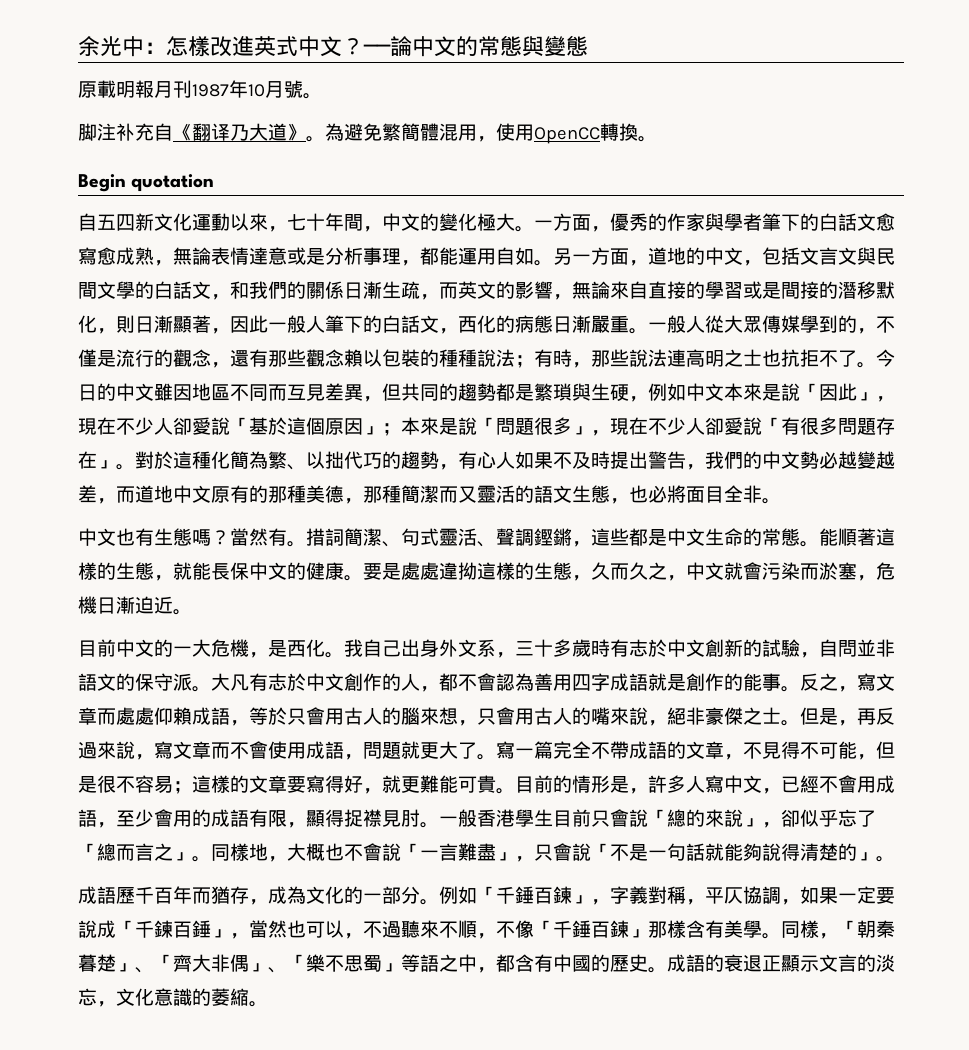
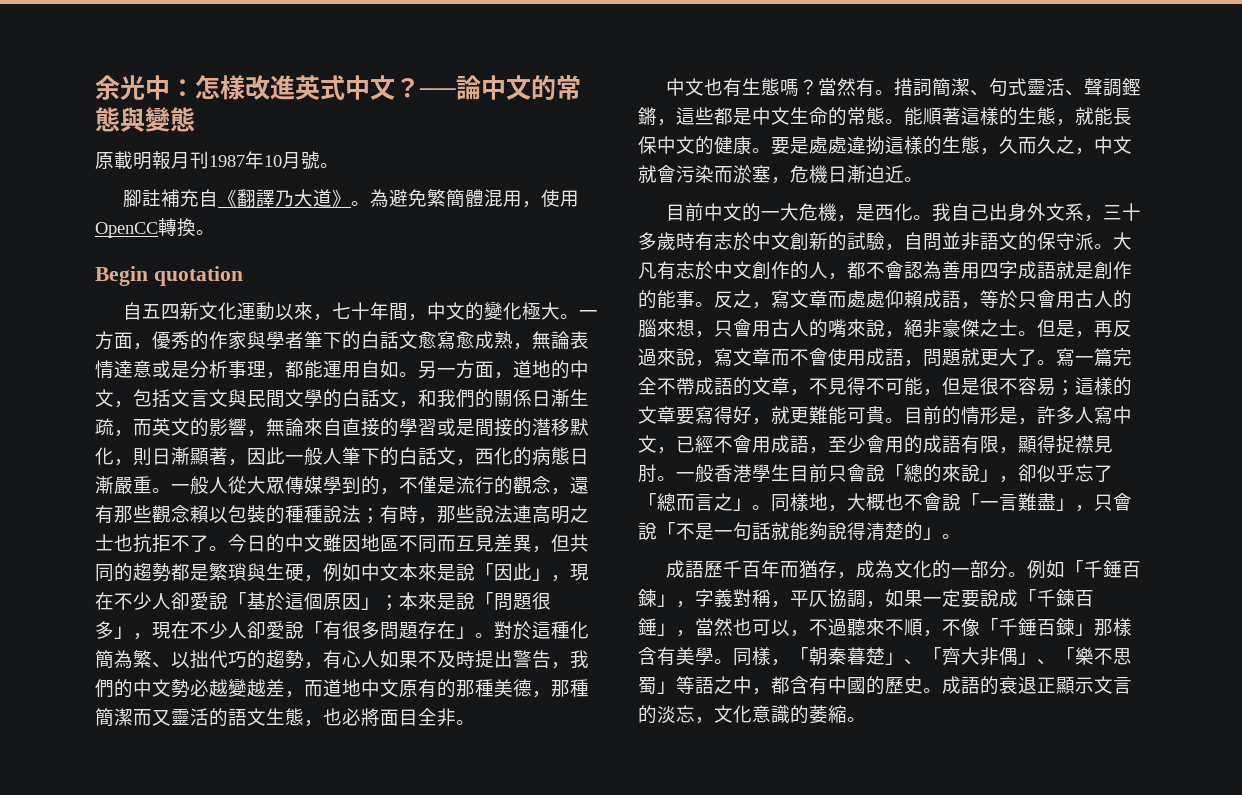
- 脚注补充自《翻译乃大道》。
+ 腳註補充自《翻譯乃大道》。

